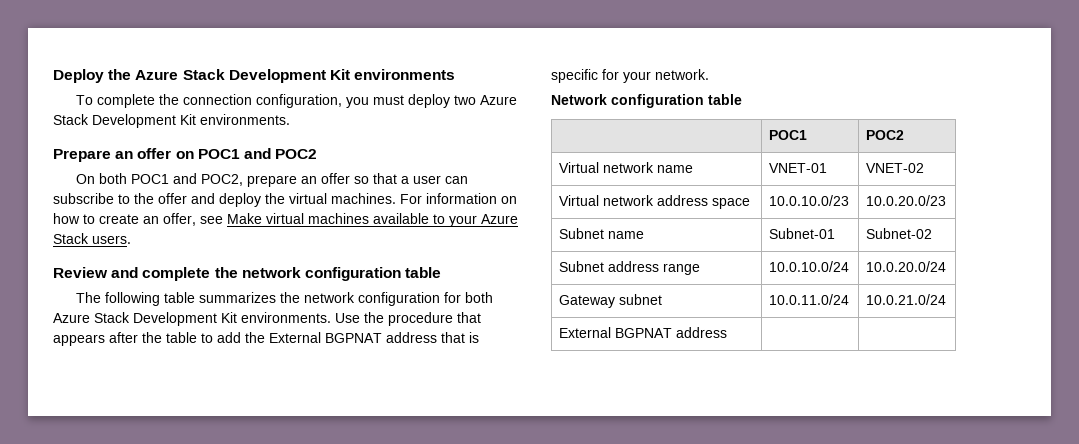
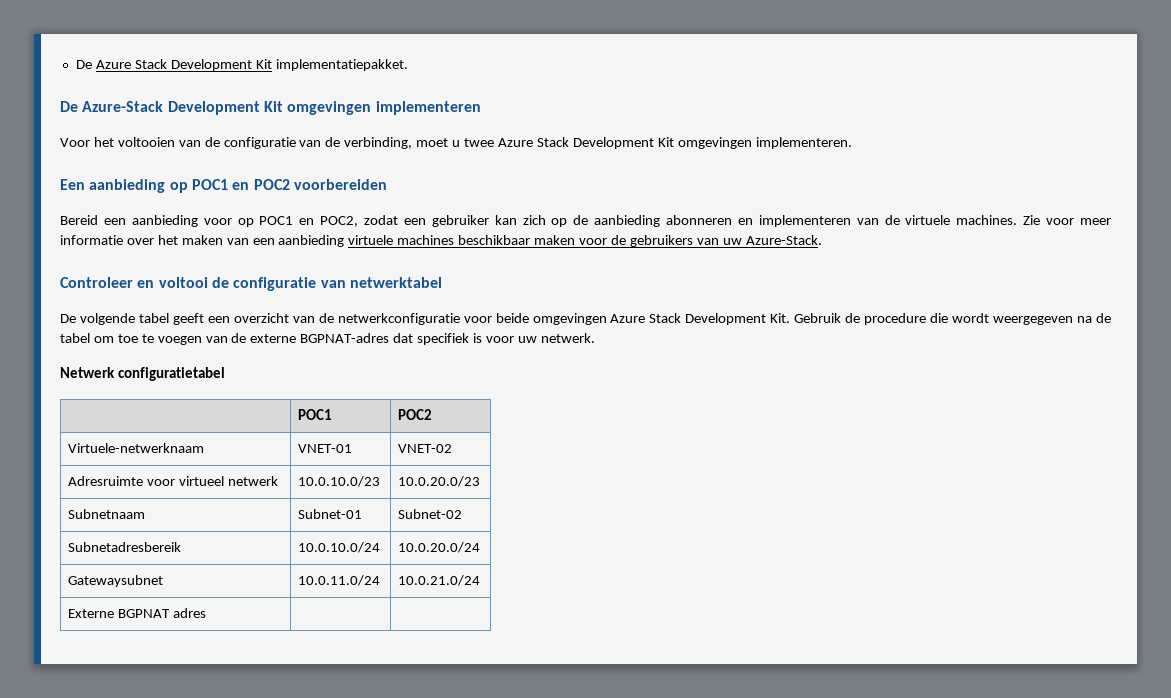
- Deploy the Azure Stack Development Kit environments
- To complete the connection configuration, you must deploy two Azure Stack Development Kit environments.
- Prepare an offer on POC1 and POC2
- On both POC1 and POC2, prepare an offer so that a user can subscribe to the offer and deploy the virtual machines. For information on how to create an offer, see Make virtual machines available to your Azure Stack users.
- Review and complete the network configuration table
- The following table summarizes the network configuration for both Azure Stack Development Kit environments. Use the procedure that appears after the table to add the External BGPNAT address that is specific for your network.
- Network configuration table
+ De Azure Stack Development Kit implementatiepakket.
+ De Azure-Stack Development Kit omgevingen implementeren
+ Voor het voltooien van de configuratie van de verbinding, moet u twee Azure Stack Development Kit omgevingen implementeren.
+ Een aanbieding op POC1 en POC2 voorbereiden
+ Bereid een aanbieding voor op POC1 en POC2, zodat een gebruiker kan zich op de aanbieding abonneren en implementeren van de virtuele machines. Zie voor meer informatie over het maken van een aanbieding virtuele machines beschikbaar maken voor de gebruikers van uw Azure-Stack.
+ Controleer en voltooi de configuratie van netwerktabel
+ De volgende tabel geeft een overzicht van de netwerkconfiguratie voor beide omgevingen Azure Stack Development Kit. Gebruik de procedure die wordt weergegeven na de tabel om toe te voegen van de externe BGPNAT-adres dat specifiek is voor uw netwerk.
+ Netwerk configuratietabel
- Virtual network name | VNET-01 | VNET-02
+ Virtuele-netwerknaam | VNET-01 | VNET-02
- Virtual network address space | 10.0.10.0/23 | 10.0.20.0/23
+ Adresruimte voor virtueel netwerk | 10.0.10.0/23 | 10.0.20.0/23
- Subnet name | Subnet-01 | Subnet-02
+ Subnetnaam | Subnet-01 | Subnet-02
- Subnet address range | 10.0.10.0/24 | 10.0.20.0/24
+ Subnetadresbereik | 10.0.10.0/24 | 10.0.20.0/24
- Gateway subnet | 10.0.11.0/24 | 10.0.21.0/24
+ Gatewaysubnet | 10.0.11.0/24 | 10.0.21.0/24
- External BGPNAT address | |
+ Externe BGPNAT adres | |

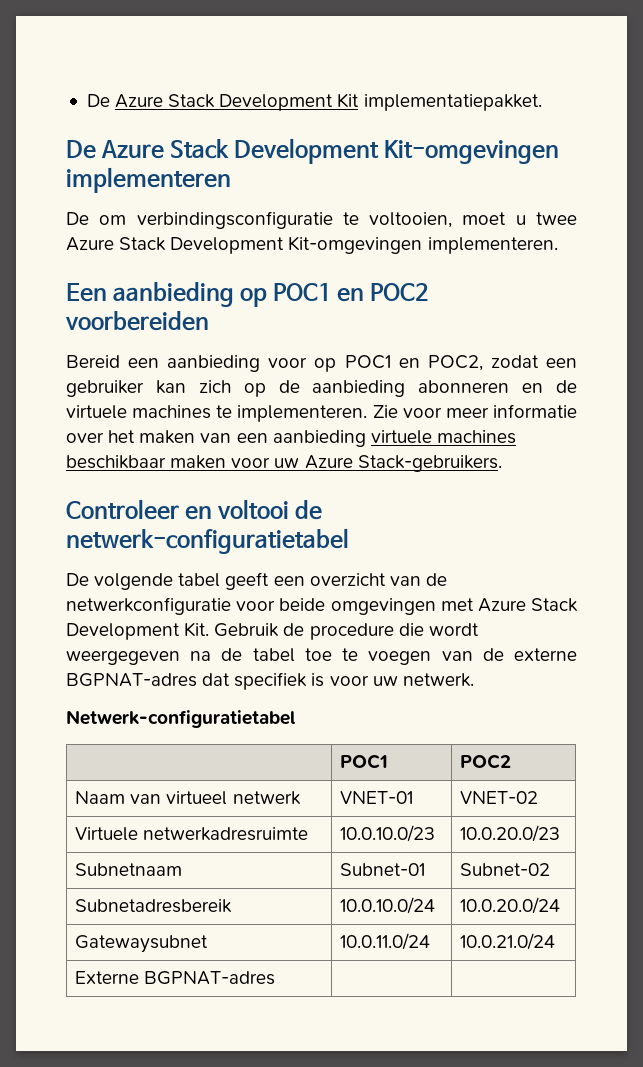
- De Azure-Stack Development Kit omgevingen implementeren
- Voor het voltooien van de configuratie van de verbinding, moet u twee Azure Stack Development Kit omgevingen implementeren.
+ De Azure Stack Development Kit-omgevingen implementeren
+ De om verbindingsconfiguratie te voltooien, moet u twee Azure Stack Development Kit-omgevingen implementeren.
- Bereid een aanbieding voor op POC1 en POC2, zodat een gebruiker kan zich op de aanbieding abonneren en implementeren van de virtuele machines.
+ Bereid een aanbieding voor op POC1 en POC2, zodat een gebruiker kan zich op de aanbieding abonneren en de virtuele machines te implementeren.
- Zie voor meer informatie over het maken van een aanbieding virtuele machines beschikbaar maken voor de gebruikers van uw Azure-Stack.
+ Zie voor meer informatie over het maken van een aanbieding virtuele machines beschikbaar maken voor uw Azure Stack-gebruikers.
- Controleer en voltooi de configuratie van netwerktabel
+ Controleer en voltooi de netwerk-configuratietabel
- De volgende tabel geeft een overzicht van de netwerkconfiguratie voor beide omgevingen Azure Stack Development Kit. Gebruik de procedure die wordt weergegeven na de tabel om toe te voegen van de externe BGPNAT-adres dat specifiek is voor uw netwerk.
+ De volgende tabel geeft een overzicht van de netwerkconfiguratie voor beide omgevingen met Azure Stack Development Kit. Gebruik de procedure die wordt weergegeven na de tabel toe te voegen van de externe BGPNAT-adres dat specifiek is voor uw netwerk.
- Netwerk configuratietabel
+ Netwerk-configuratietabel
- Virtuele-netwerknaam | VNET-01 | VNET-02
- Adresruimte voor virtueel netwerk | 10.0.10.0/23 | 10.0.20.0/23
+ Naam van virtueel netwerk | VNET-01 | VNET-02
+ Virtuele netwerkadresruimte | 10.0.10.0/23 | 10.0.20.0/23
- Externe BGPNAT adres | |
+ Externe BGPNAT-adres | |

